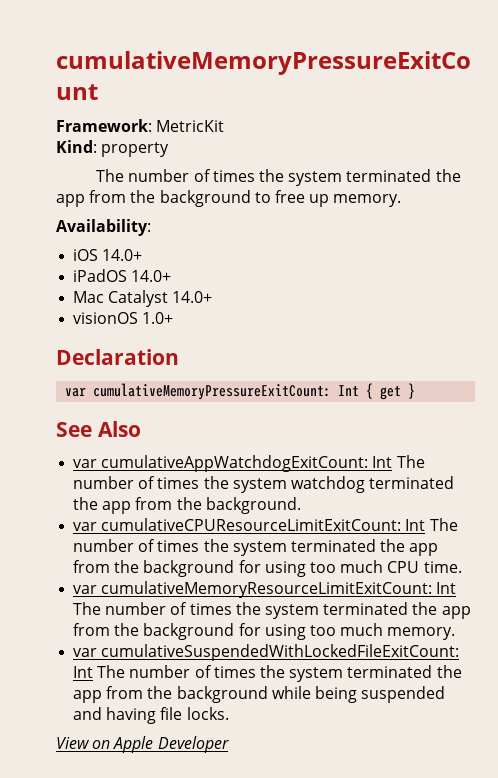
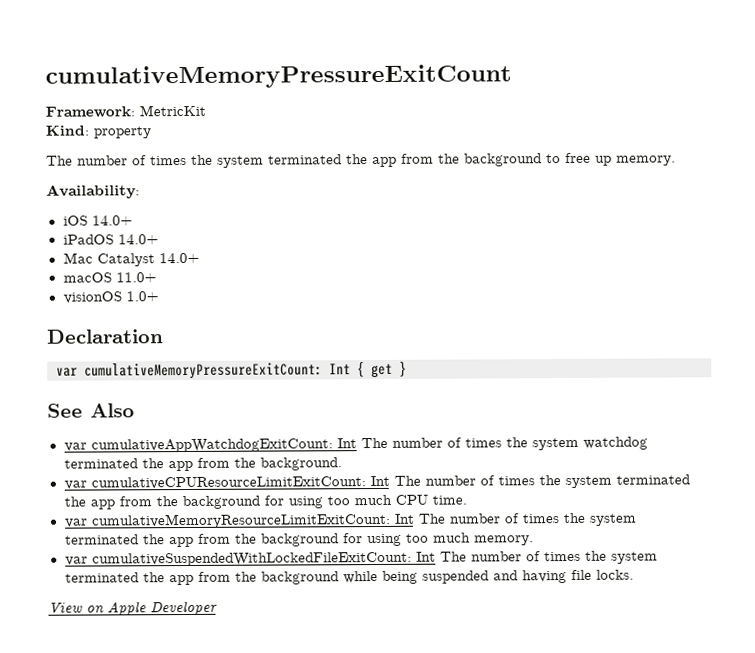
+ macOS 11.0+

